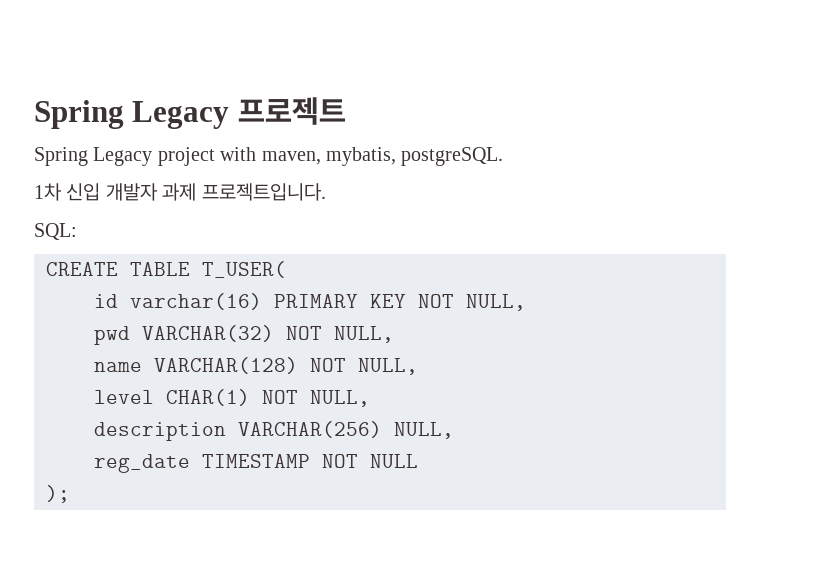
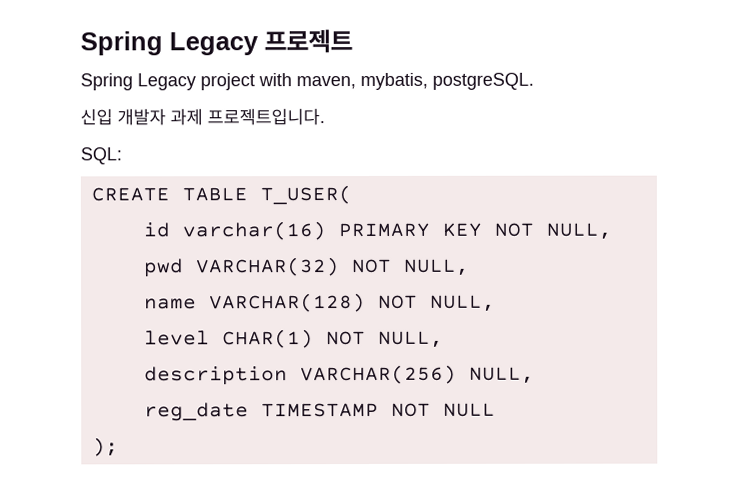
- 1차 신입 개발자 과제 프로젝트입니다.
+ 신입 개발자 과제 프로젝트입니다.

